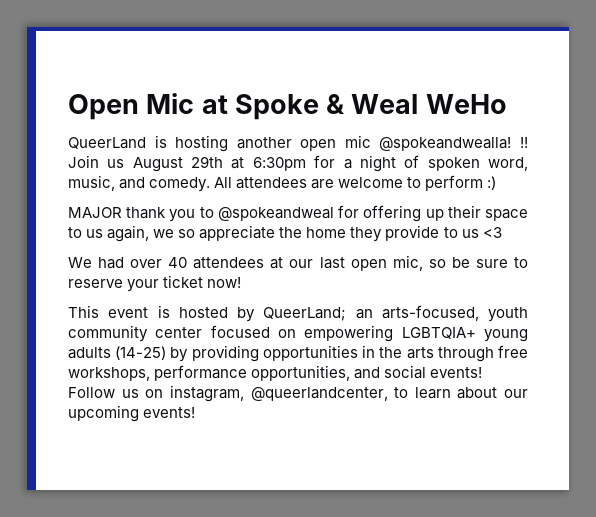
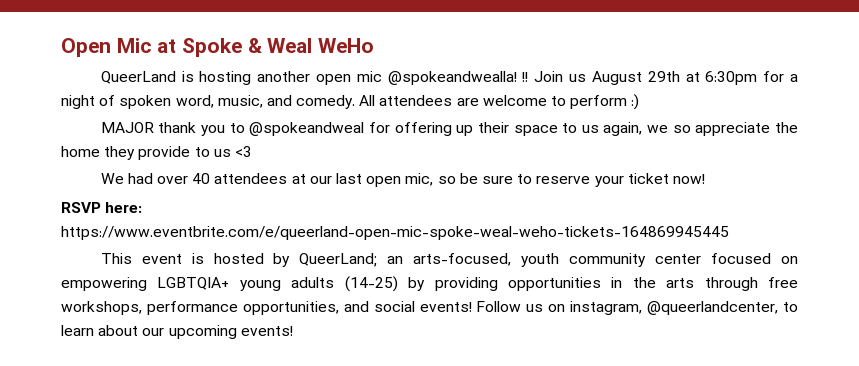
+ RSVP here: https://www.eventbrite.com/e/queerland-open-mic-spoke-weal-weho-tickets-164869945445

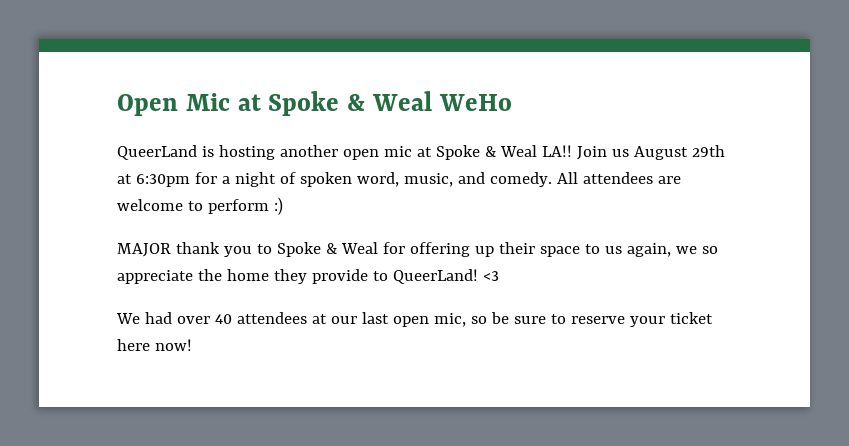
- QueerLand is hosting another open mic @spokeandwealla! !!
+ QueerLand is hosting another open mic at Spoke & Weal LA!!
- MAJOR thank you to @spokeandweal for offering up their space to us again, we so appreciate the home they provide to us <3
+ MAJOR thank you to Spoke & Weal for offering up their space to us again, we so appreciate the home they provide to QueerLand! <3
- We had over 40 attendees at our last open mic, so be sure to reserve your ticket now!
+ We had over 40 attendees at our last open mic, so be sure to reserve your ticket here now!
- RSVP here: https://www.eventbrite.com/e/queerland-open-mic-spoke-weal-weho-tickets-164869945445
- This event is hosted by QueerLand; an arts-focused, youth community center focused on empowering LGBTQIA+ young adults (14-25) by providing opportunities in the arts through free workshops, performance opportunities, and social events! Follow us on instagram, @queerlandcenter, to learn about our upcoming events!

